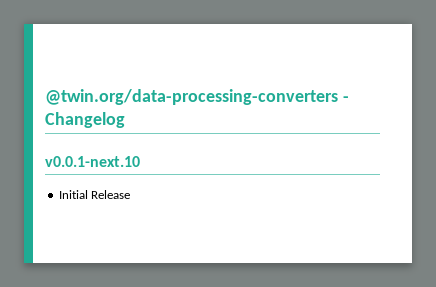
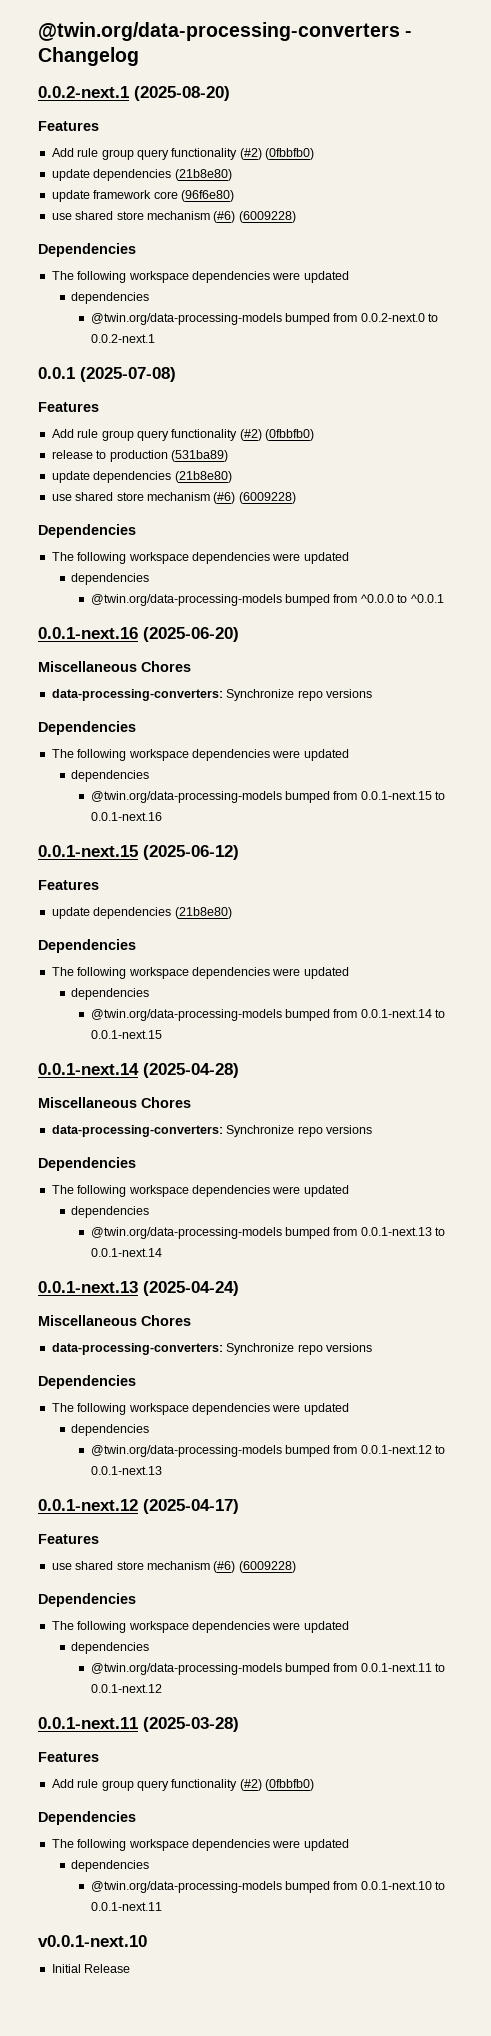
+ 0.0.2-next.1 (2025-08-20)
+ Features
+ Add rule group query functionality (#2) (0fbbfb0)
+ update dependencies (21b8e80)
+ update framework core (96f6e80)
+ use shared store mechanism (#6) (6009228)
+ Dependencies
+ The following workspace dependencies were updated
+ dependencies
+ @twin.org/data-processing-models bumped from 0.0.2-next.0 to 0.0.2-next.1
+ 0.0.1 (2025-07-08)
+ Features
+ Add rule group query functionality (#2) (0fbbfb0)
+ release to production (531ba89)
+ update dependencies (21b8e80)
+ use shared store mechanism (#6) (6009228)
+ Dependencies
+ The following workspace dependencies were updated
+ dependencies
+ @twin.org/data-processing-models bumped from ^0.0.0 to ^0.0.1
+ 0.0.1-next.16 (2025-06-20)
+ Miscellaneous Chores
+ data-processing-converters: Synchronize repo versions
+ Dependencies
+ The following workspace dependencies were updated
+ dependencies
+ @twin.org/data-processing-models bumped from 0.0.1-next.15 to 0.0.1-next.16
+ 0.0.1-next.15 (2025-06-12)
+ Features
+ update dependencies (21b8e80)
+ Dependencies
+ The following workspace dependencies were updated
+ dependencies
+ @twin.org/data-processing-models bumped from 0.0.1-next.14 to 0.0.1-next.15
+ 0.0.1-next.14 (2025-04-28)
+ Miscellaneous Chores
+ data-processing-converters: Synchronize repo versions
+ Dependencies
+ The following workspace dependencies were updated
+ dependencies
+ @twin.org/data-processing-models bumped from 0.0.1-next.13 to 0.0.1-next.14
+ 0.0.1-next.13 (2025-04-24)
+ Miscellaneous Chores
+ data-processing-converters: Synchronize repo versions
+ Dependencies
+ The following workspace dependencies were updated
+ dependencies
+ @twin.org/data-processing-models bumped from 0.0.1-next.12 to 0.0.1-next.13
+ 0.0.1-next.12 (2025-04-17)
+ Features
+ use shared store mechanism (#6) (6009228)
+ Dependencies
+ The following workspace dependencies were updated
+ dependencies
+ @twin.org/data-processing-models bumped from 0.0.1-next.11 to 0.0.1-next.12
+ 0.0.1-next.11 (2025-03-28)
+ Features
+ Add rule group query functionality (#2) (0fbbfb0)
+ Dependencies
+ The following workspace dependencies were updated
+ dependencies
+ @twin.org/data-processing-models bumped from 0.0.1-next.10 to 0.0.1-next.11

